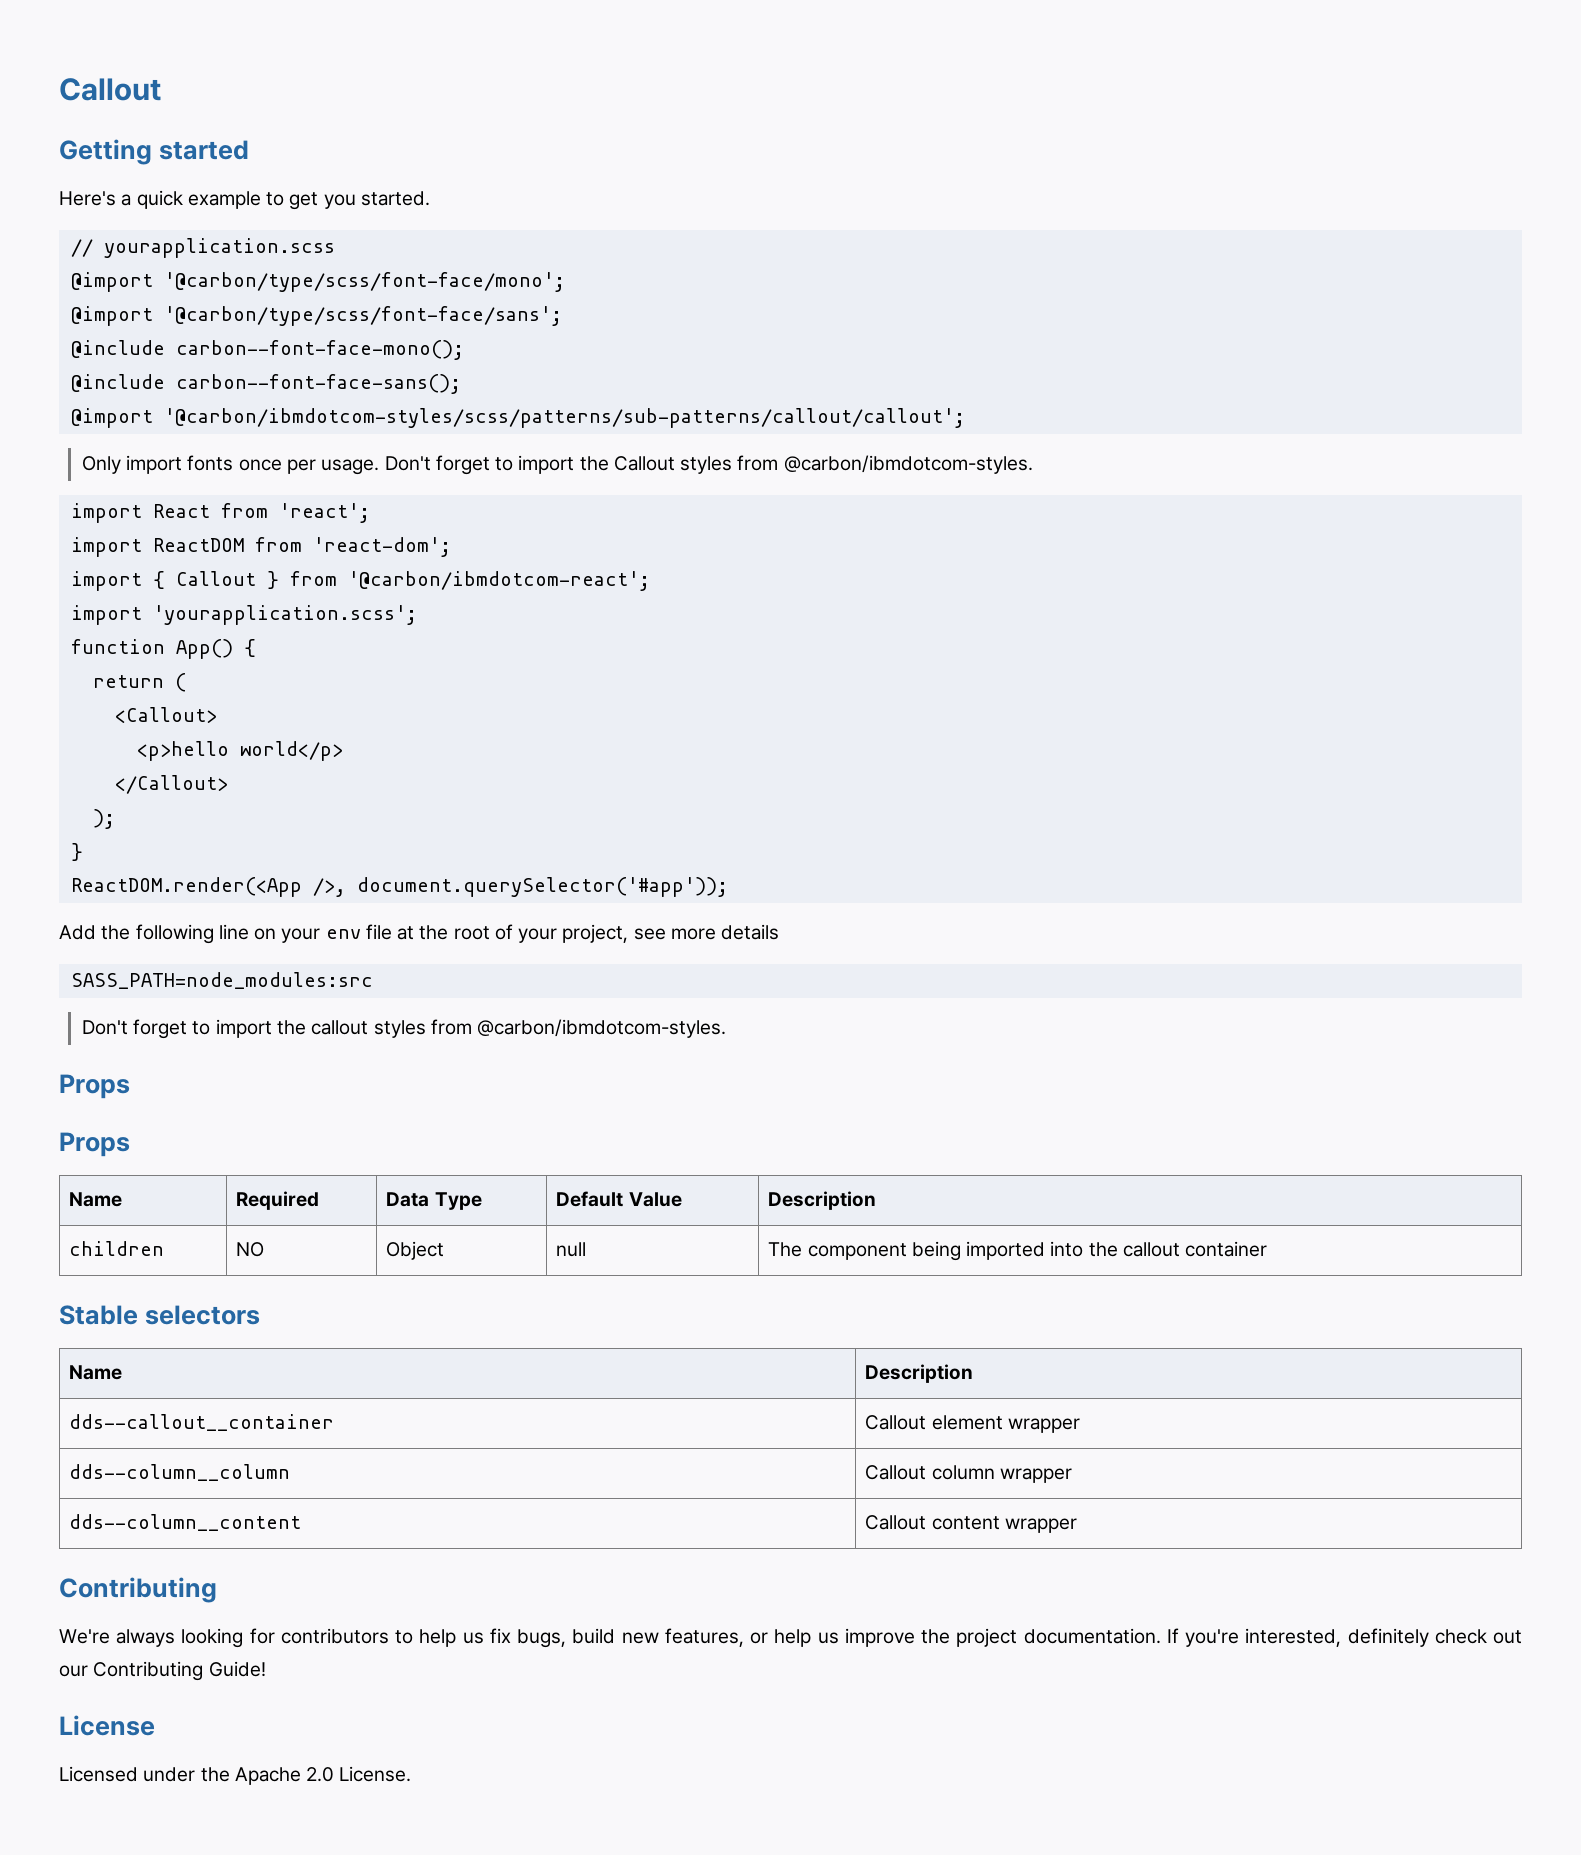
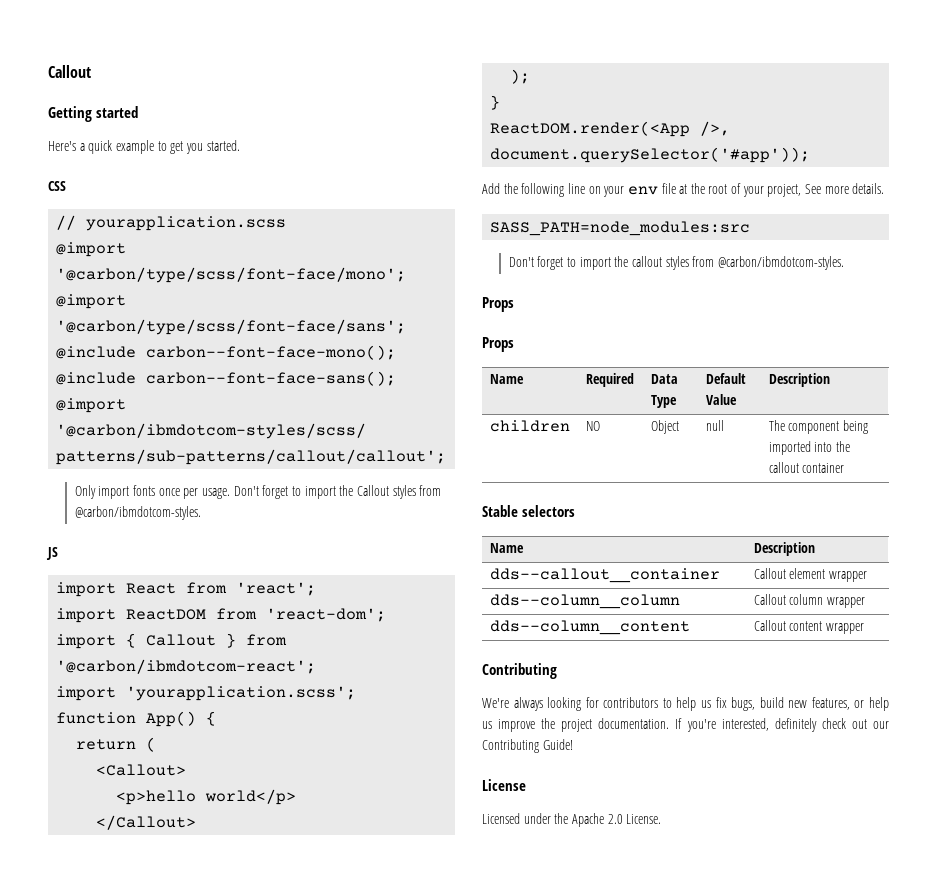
+ CSS
+ JS
- Add the following line on your env file at the root of your project, see more details
+ Add the following line on your env file at the root of your project, See more details.

